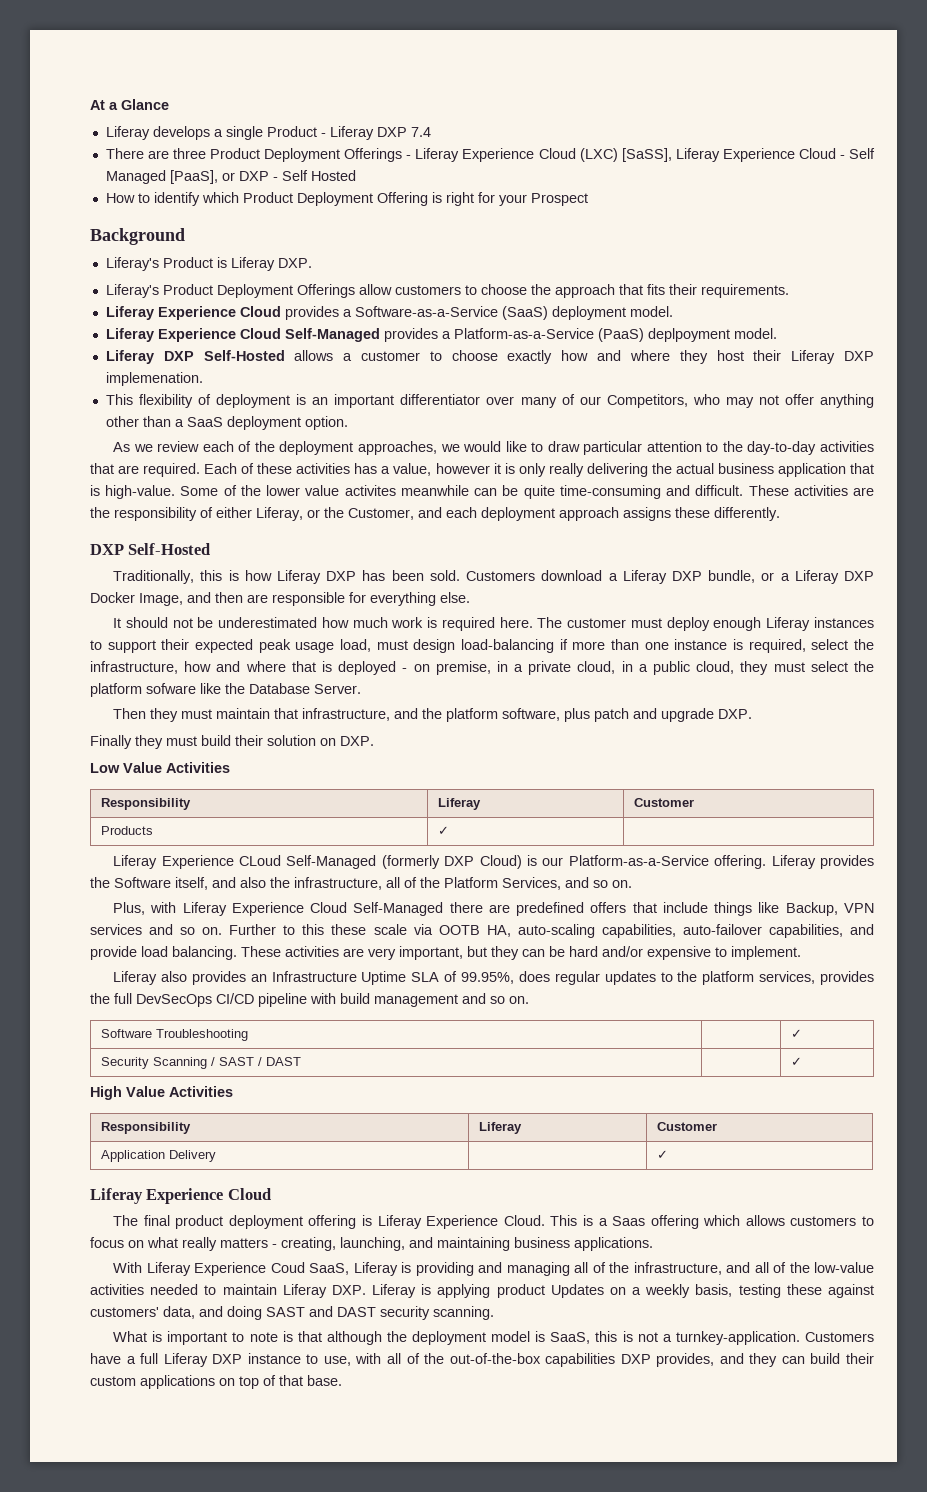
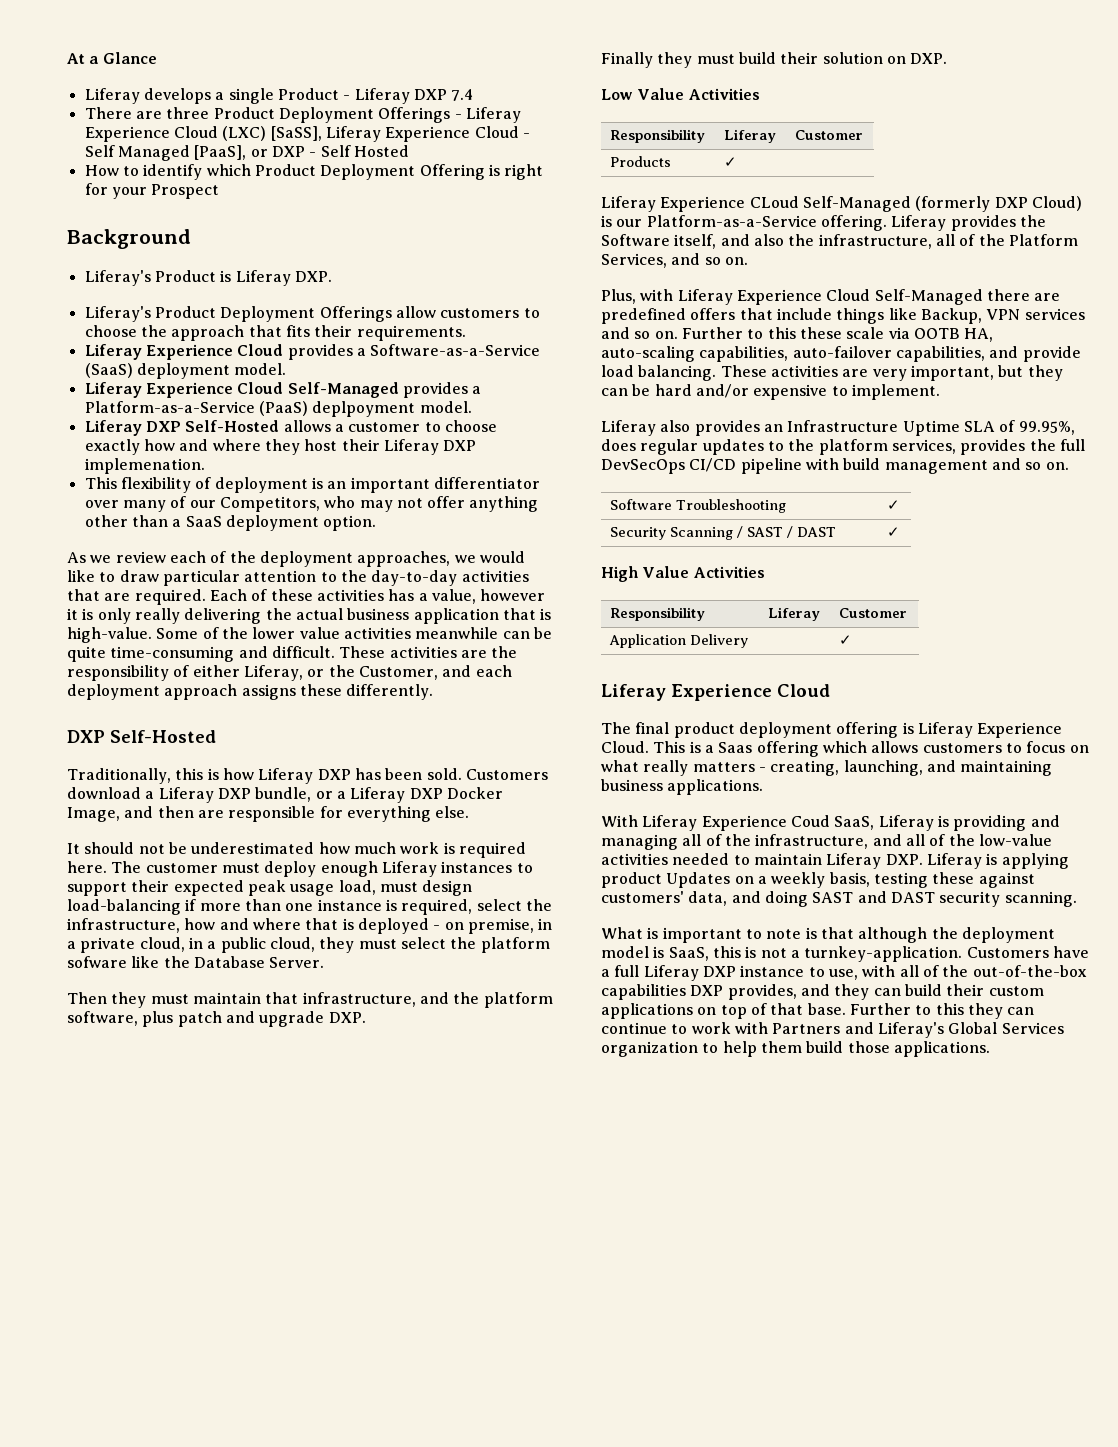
- Some of the lower value activites meanwhile can be quite time-consuming and difficult.
+ Some of the lower value activities meanwhile can be quite time-consuming and difficult.
+ Further to this they can continue to work with Partners and Liferay's Global Services organization to help them build those applications.

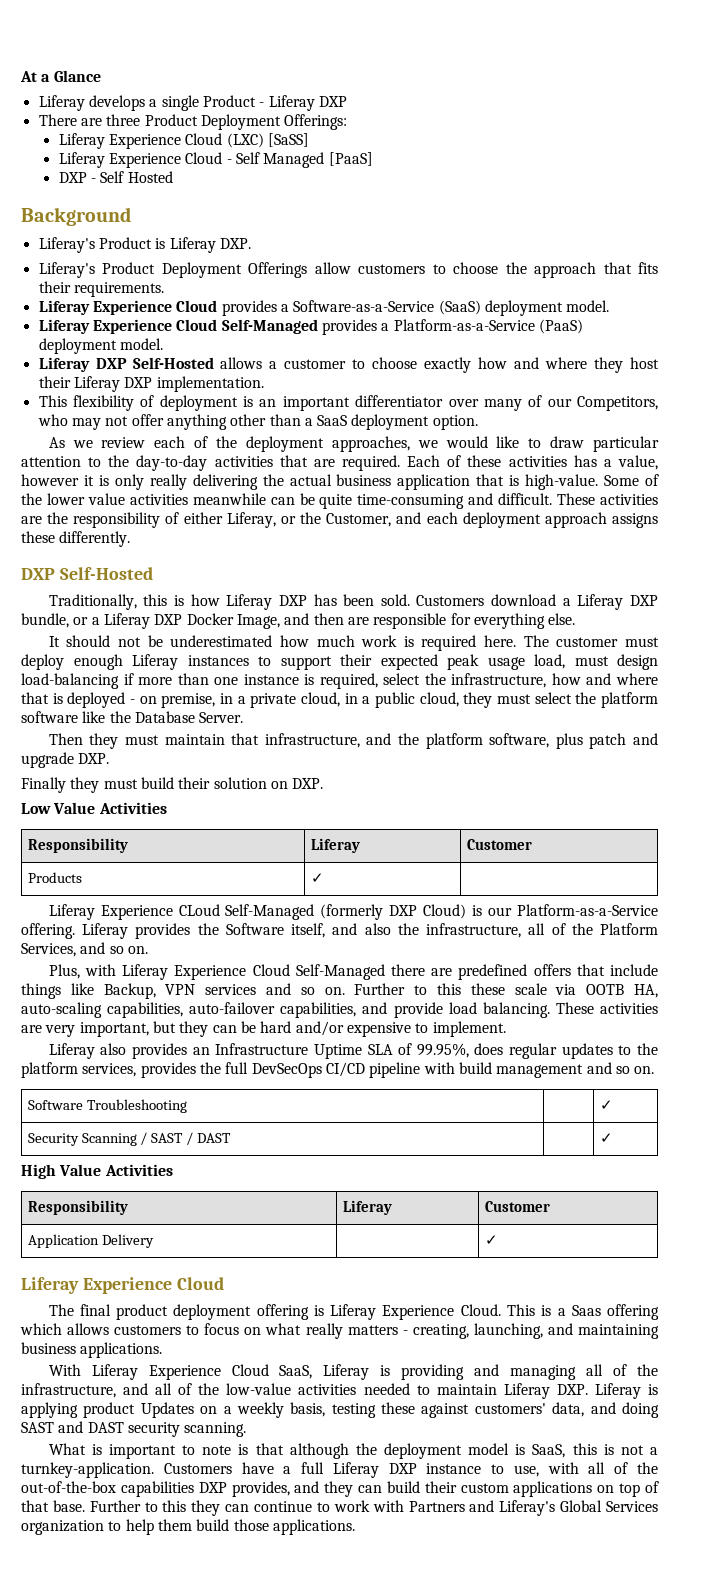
- Liferay develops a single Product - Liferay DXP 7.4
+ Liferay develops a single Product - Liferay DXP
- There are three Product Deployment Offerings - Liferay Experience Cloud (LXC) [SaSS], Liferay Experience Cloud - Self Managed [PaaS], or DXP - Self Hosted
+ There are three Product Deployment Offerings:
+ Liferay Experience Cloud (LXC) [SaSS]
+ Liferay Experience Cloud - Self Managed [PaaS]
+ DXP - Self Hosted
- How to identify which Product Deployment Offering is right for your Prospect
- Liferay Experience Cloud Self-Managed provides a Platform-as-a-Service (PaaS) deplpoyment model.
+ Liferay Experience Cloud Self-Managed provides a Platform-as-a-Service (PaaS) deployment model.
- Liferay DXP Self-Hosted allows a customer to choose exactly how and where they host their Liferay DXP implemenation.
+ Liferay DXP Self-Hosted allows a customer to choose exactly how and where they host their Liferay DXP implementation.
- The customer must deploy enough Liferay instances to support their expected peak usage load, must design load-balancing if more than one instance is required, select the infrastructure, how and where that is deployed - on premise, in a private cloud, in a public cloud, they must select the platform sofware like the Database Server.
+ The customer must deploy enough Liferay instances to support their expected peak usage load, must design load-balancing if more than one instance is required, select the infrastructure, how and where that is deployed - on premise, in a private cloud, in a public cloud, they must select the platform software like the Database Server.
- With Liferay Experience Coud SaaS, Liferay is providing and managing all of the infrastructure, and all of the low-value activities needed to maintain Liferay DXP. Liferay is applying product Updates on a weekly basis, testing these against customers' data, and doing SAST and DAST security scanning.
+ With Liferay Experience Cloud SaaS, Liferay is providing and managing all of the infrastructure, and all of the low-value activities needed to maintain Liferay DXP. Liferay is applying product Updates on a weekly basis, testing these against customers' data, and doing SAST and DAST security scanning.

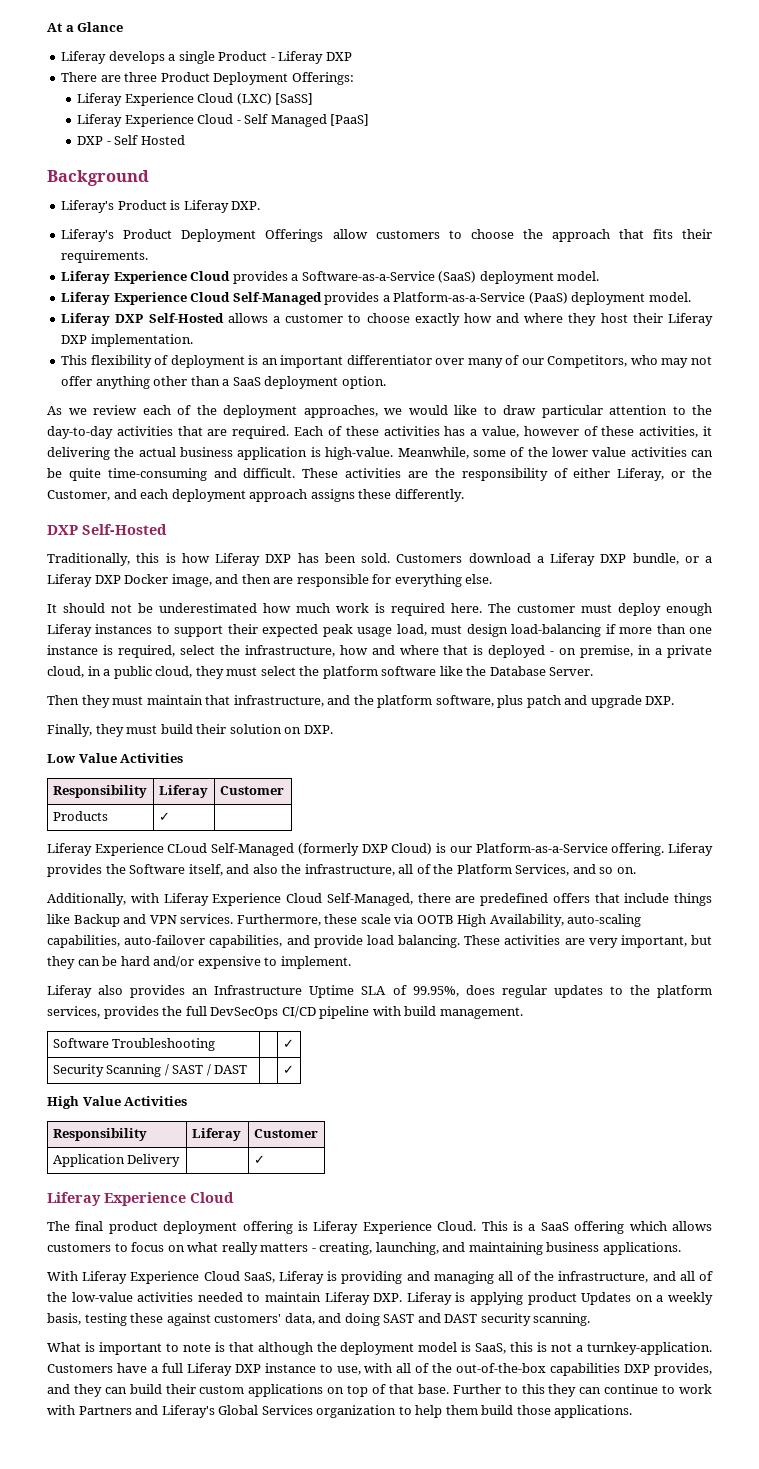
- Each of these activities has a value, however it is only really delivering the actual business application that is high-value.
+ Each of these activities has a value, however of these activities, it delivering the actual business application is high-value.
- Some of the lower value activities meanwhile can be quite time-consuming and difficult.
+ Meanwhile, some of the lower value activities can be quite time-consuming and difficult.
- Customers download a Liferay DXP bundle, or a Liferay DXP Docker Image, and then are responsible for everything else.
+ Customers download a Liferay DXP bundle, or a Liferay DXP Docker image, and then are responsible for everything else.
- Finally they must build their solution on DXP.
+ Finally, they must build their solution on DXP.
- Plus, with Liferay Experience Cloud Self-Managed there are predefined offers that include things like Backup, VPN services and so on. Further to this these scale via OOTB HA, auto-scaling capabilities, auto-failover capabilities, and provide load balancing.
+ Additionally, with Liferay Experience Cloud Self-Managed, there are predefined offers that include things like Backup and VPN services. Furthermore, these scale via OOTB High Availability, auto-scaling capabilities, auto-failover capabilities, and provide load balancing.
- Liferay also provides an Infrastructure Uptime SLA of 99.95%, does regular updates to the platform services, provides the full DevSecOps CI/CD pipeline with build management and so on.
+ Liferay also provides an Infrastructure Uptime SLA of 99.95%, does regular updates to the platform services, provides the full DevSecOps CI/CD pipeline with build management.
- This is a Saas offering which allows customers to focus on what really matters - creating, launching, and maintaining business applications.
+ This is a SaaS offering which allows customers to focus on what really matters - creating, launching, and maintaining business applications.

